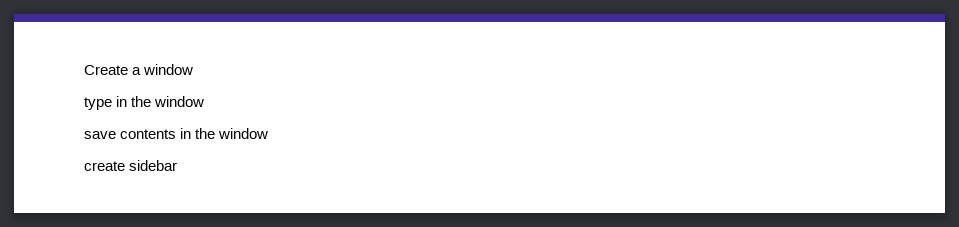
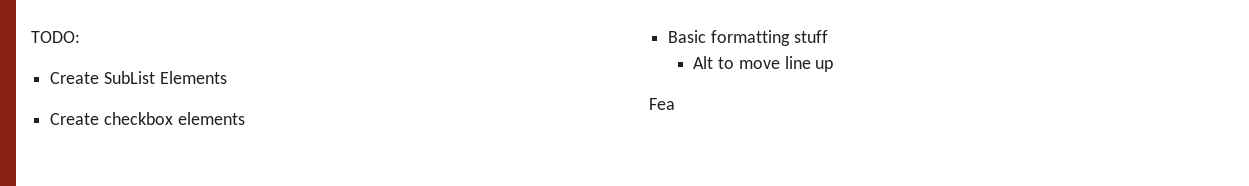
- Create a window
- type in the window
- save contents in the window
- create sidebar
+ TODO:
+ Create SubList Elements
+ Create checkbox elements
+ Basic formatting stuff
+ Alt to move line up
+ Fea

